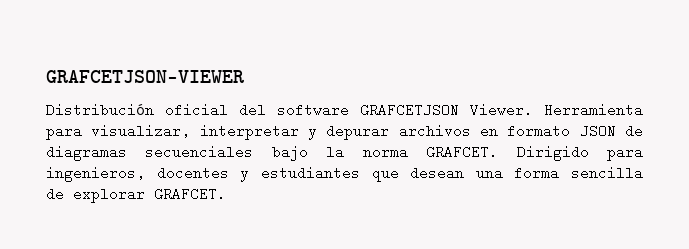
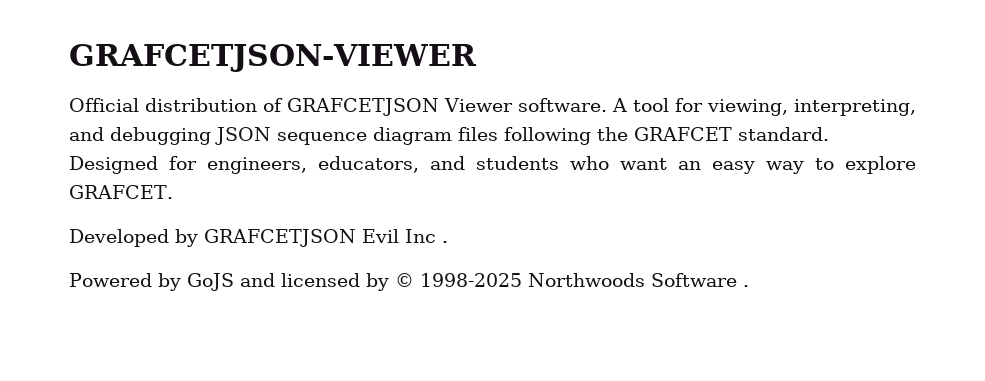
- Distribución oficial del software GRAFCETJSON Viewer. Herramienta para visualizar, interpretar y depurar archivos en formato JSON de diagramas secuenciales bajo la norma GRAFCET. Dirigido para ingenieros, docentes y estudiantes que desean una forma sencilla de explorar GRAFCET.
+ Official distribution of GRAFCETJSON Viewer software. A tool for viewing, interpreting, and debugging JSON sequence diagram files following the GRAFCET standard. Designed for engineers, educators, and students who want an easy way to explore GRAFCET.
+ Developed by GRAFCETJSON Evil Inc .
+ Powered by GoJS and licensed by © 1998-2025 Northwoods Software .

